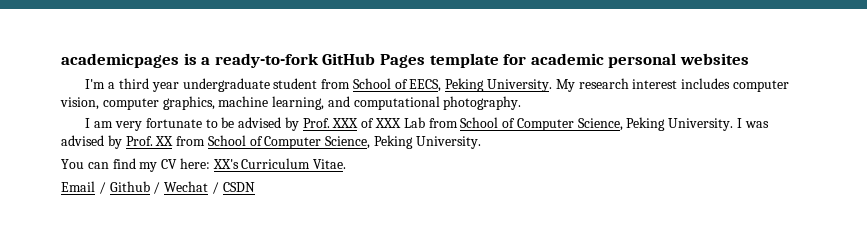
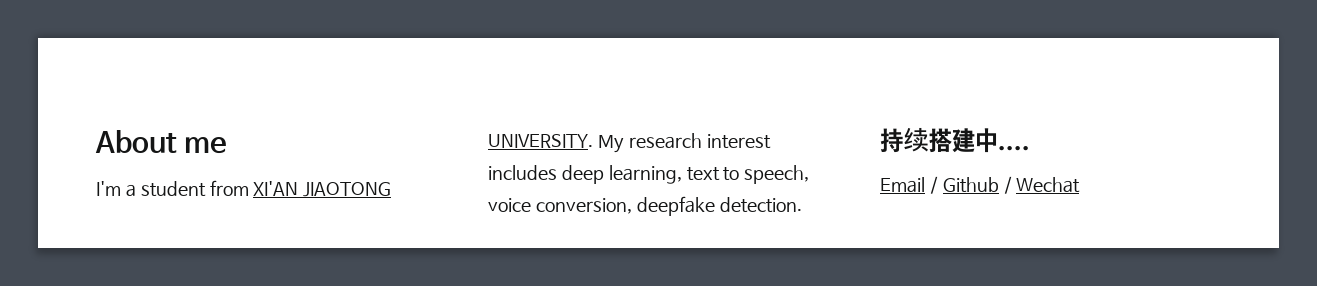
- academicpages is a ready-to-fork GitHub Pages template for academic personal websites
- I'm a third year undergraduate student from School of EECS, Peking University. My research interest includes computer vision, computer graphics, machine learning, and computational photography.
- I am very fortunate to be advised by Prof. XXX of XXX Lab from School of Computer Science, Peking University. I was advised by Prof. XX from School of Computer Science, Peking University.
- You can find my CV here: XX's Curriculum Vitae.
+ About me
+ I'm a student from XI'AN JIAOTONG UNIVERSITY. My research interest includes deep learning, text to speech, voice conversion, deepfake detection.
+ 持续搭建中....
- Email / Github / Wechat / CSDN
+ Email / Github / Wechat

